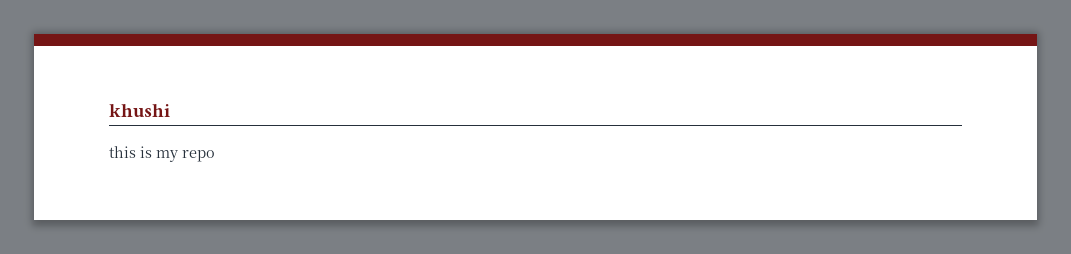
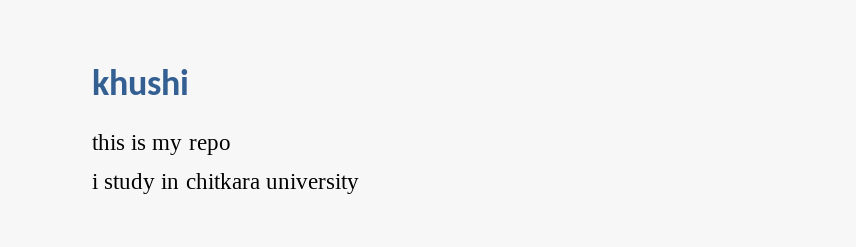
+ i study in chitkara university

